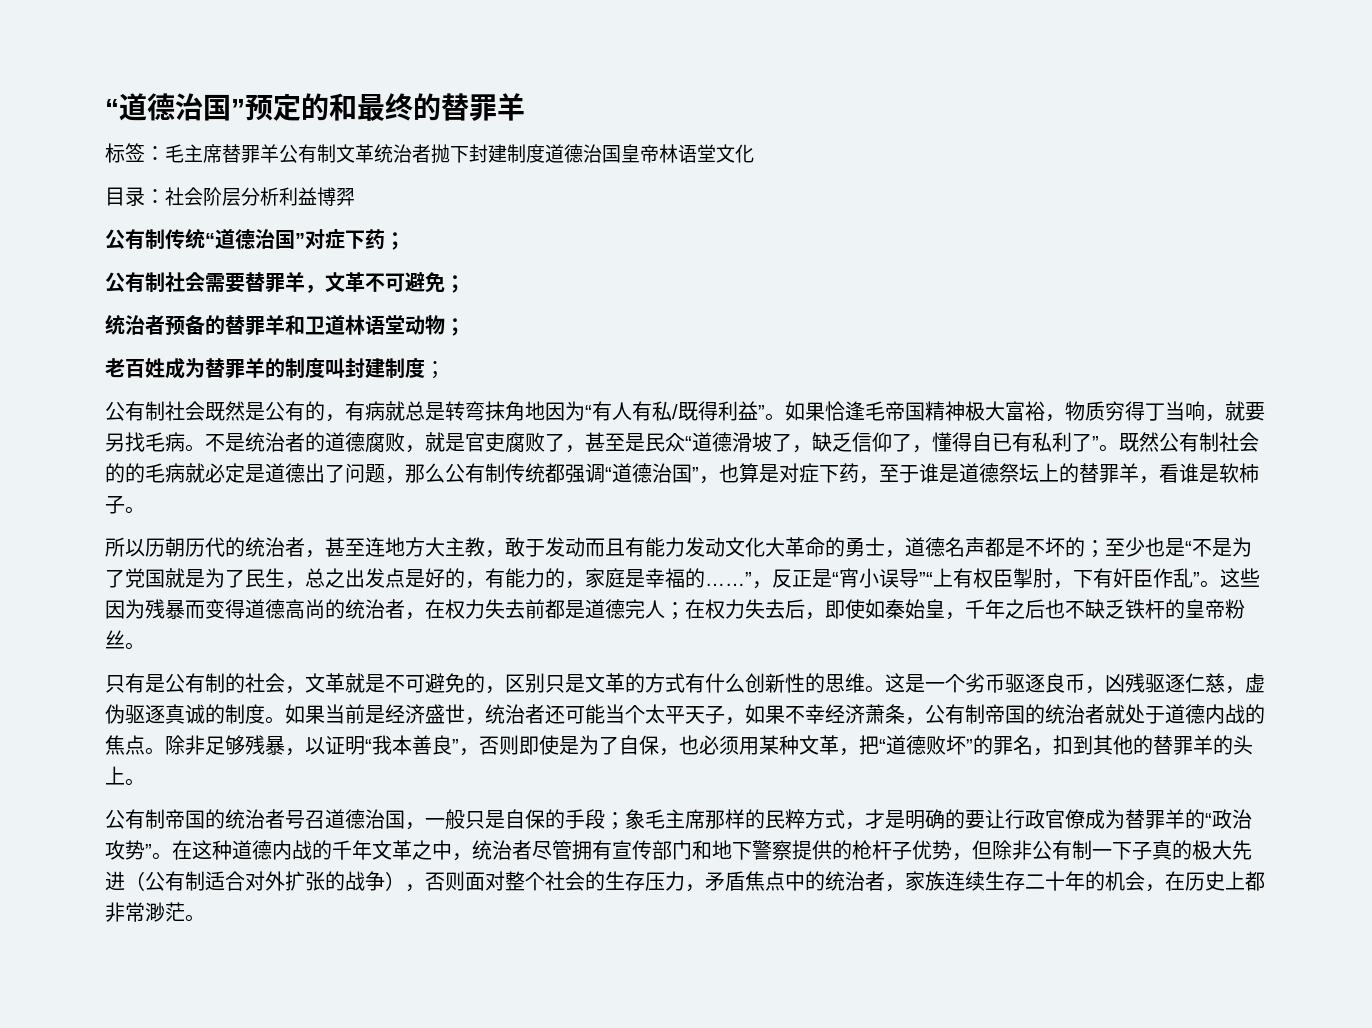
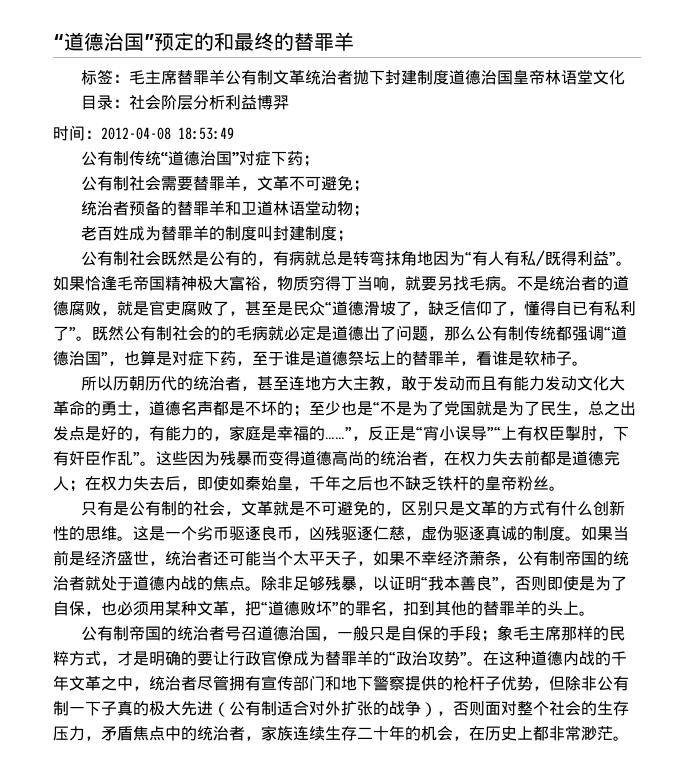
+ 时间：2012-04-08 18:53:49

